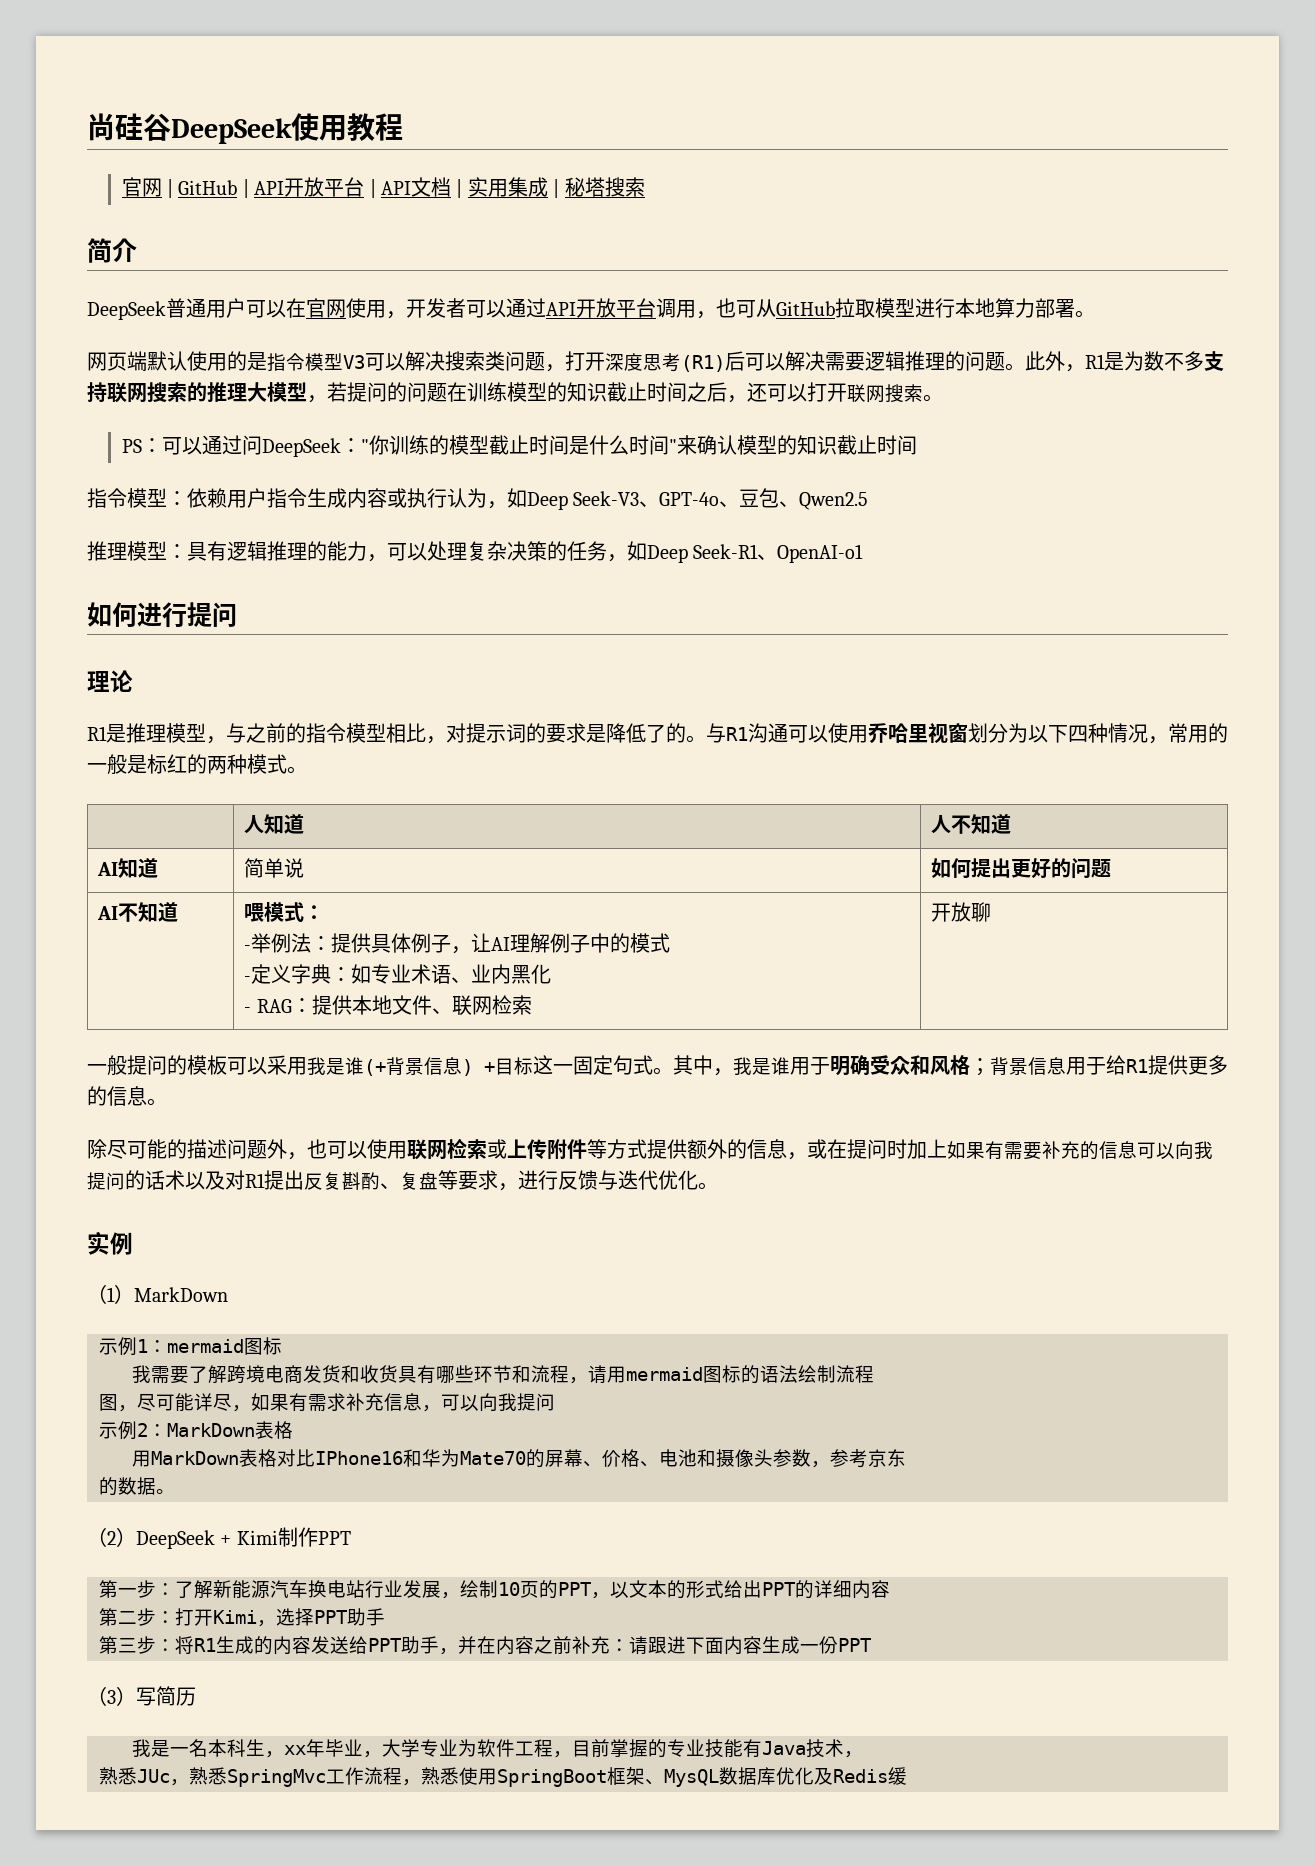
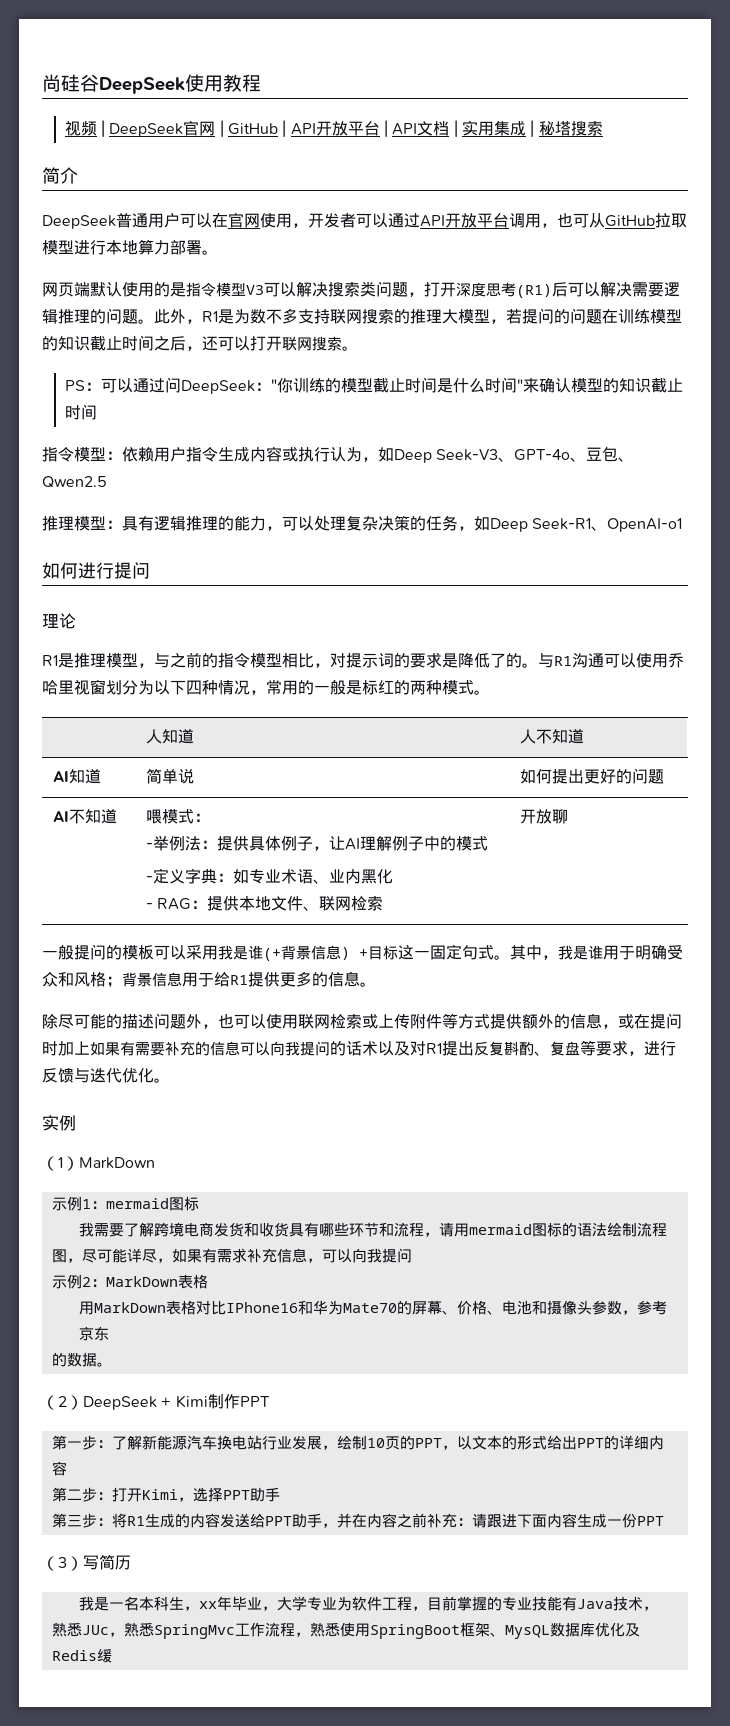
- 官网 | GitHub | API开放平台 | API文档 | 实用集成 | 秘塔搜索
+ 视频 | DeepSeek官网 | GitHub | API开放平台 | API文档 | 实用集成 | 秘塔搜索

